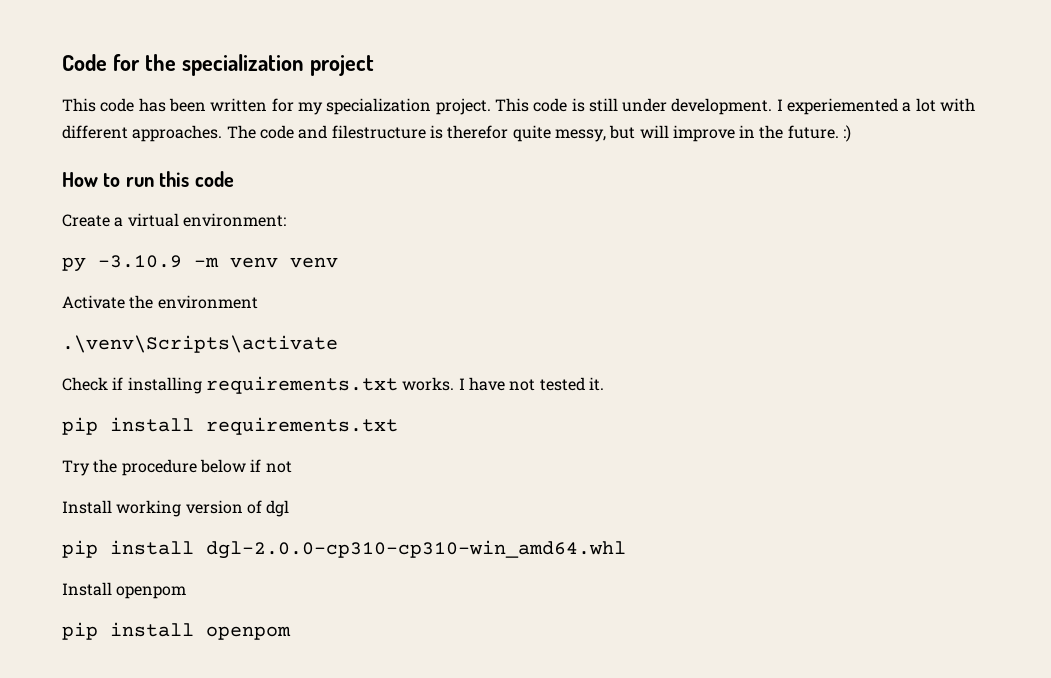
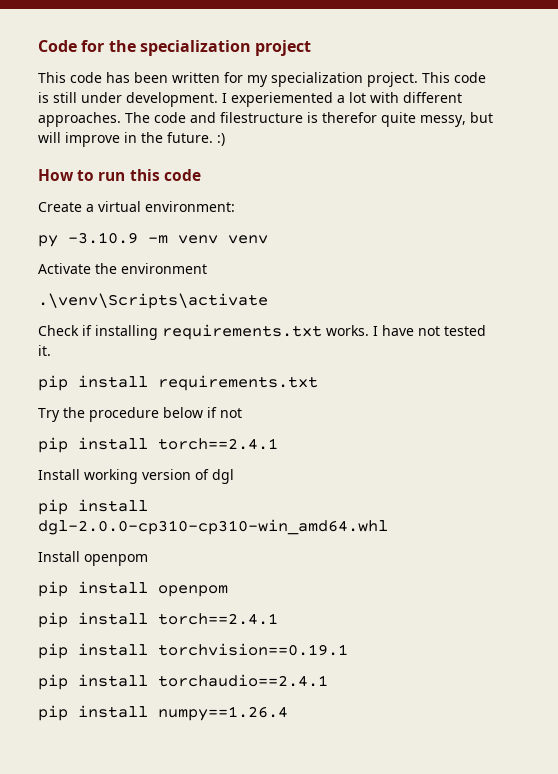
  Try the procedure below if not
+ pip install torch==2.4.1
  pip install openpom
+ pip install torch==2.4.1
+ pip install torchvision==0.19.1
+ pip install torchaudio==2.4.1
+ pip install numpy==1.26.4

